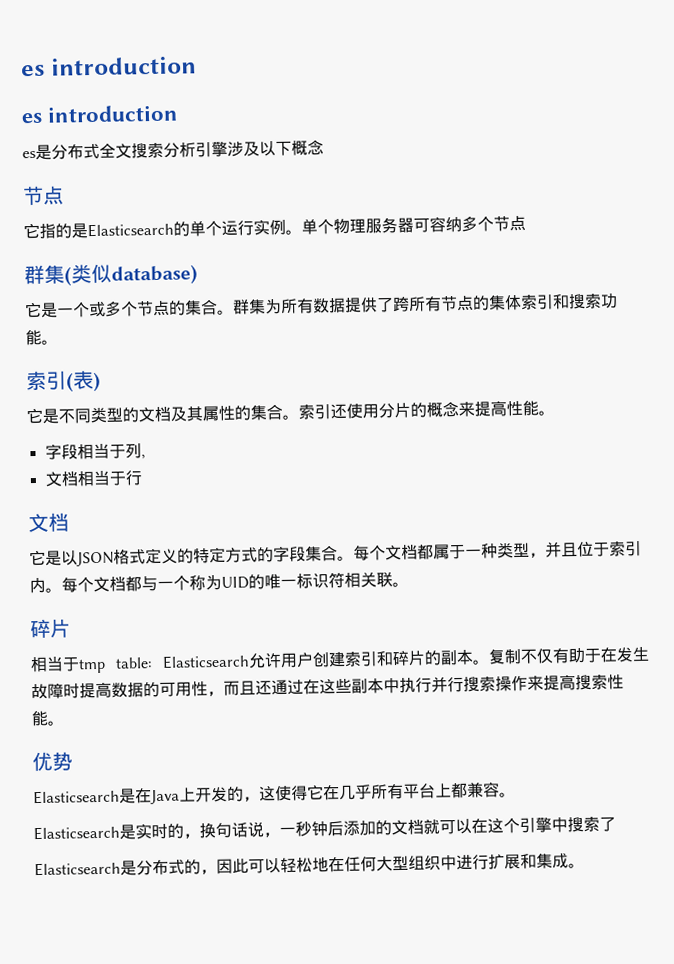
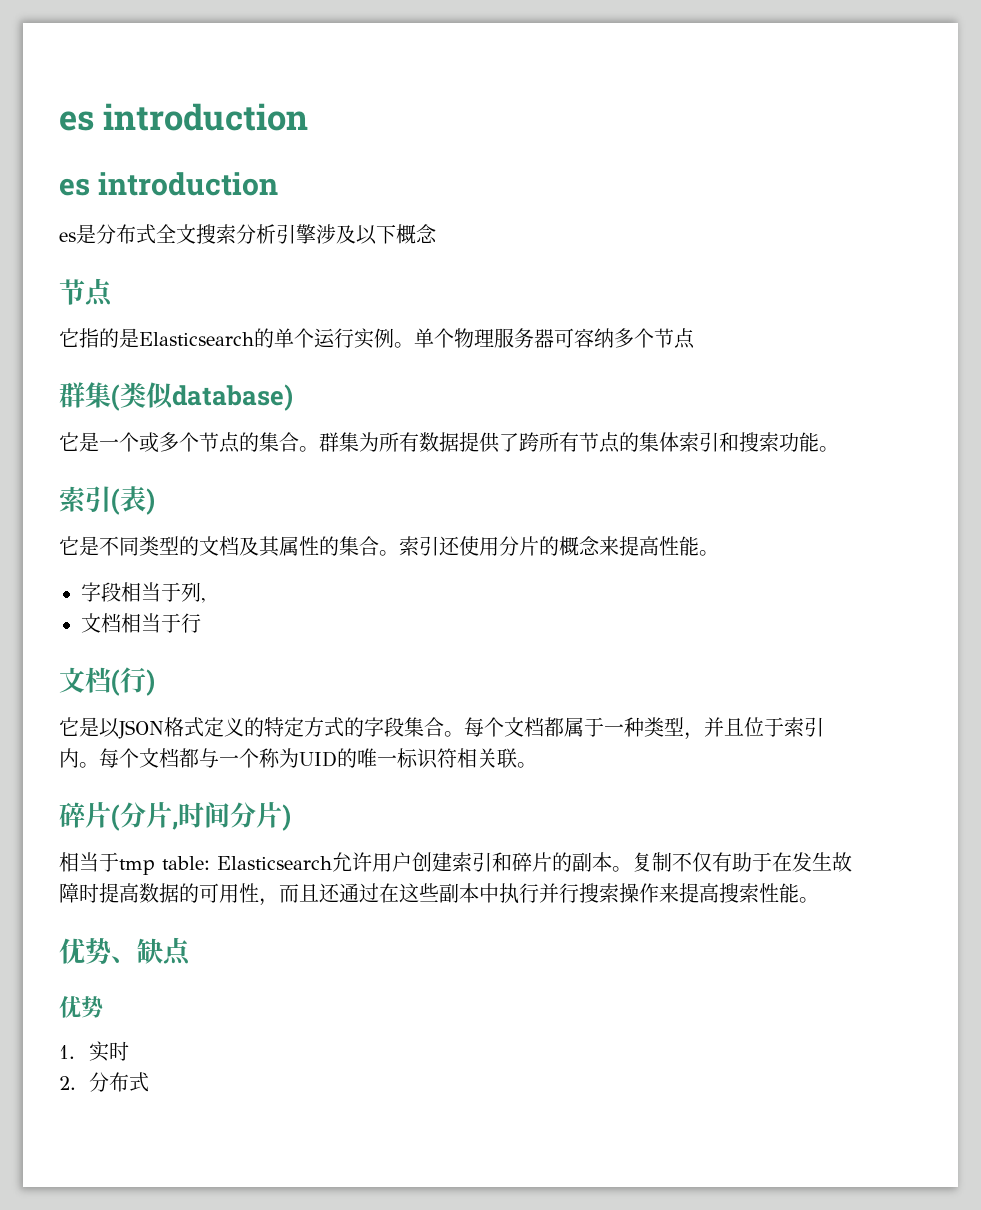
  文档相当于行
- 文档
+ 文档(行)
  每个文档都与一个称为UID的唯一标识符相关联。
- 碎片
+ 碎片(分片,时间分片)
+ 优势、缺点
  优势
- Elasticsearch是在Java上开发的，这使得它在几乎所有平台上都兼容。
- Elasticsearch是实时的，换句话说，一秒钟后添加的文档就可以在这个引擎中搜索了
- Elasticsearch是分布式的，因此可以轻松地在任何大型组织中进行扩展和集成。
+ 1.实时
+ 2.分布式

